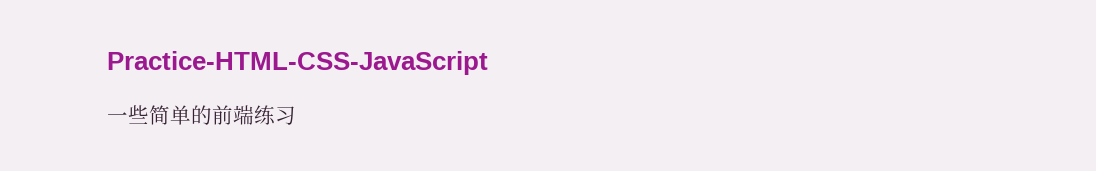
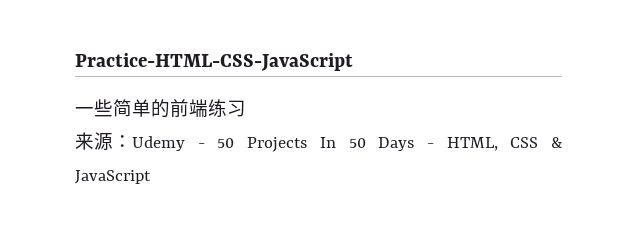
+ 来源：Udemy - 50 Projects In 50 Days - HTML, CSS & JavaScript

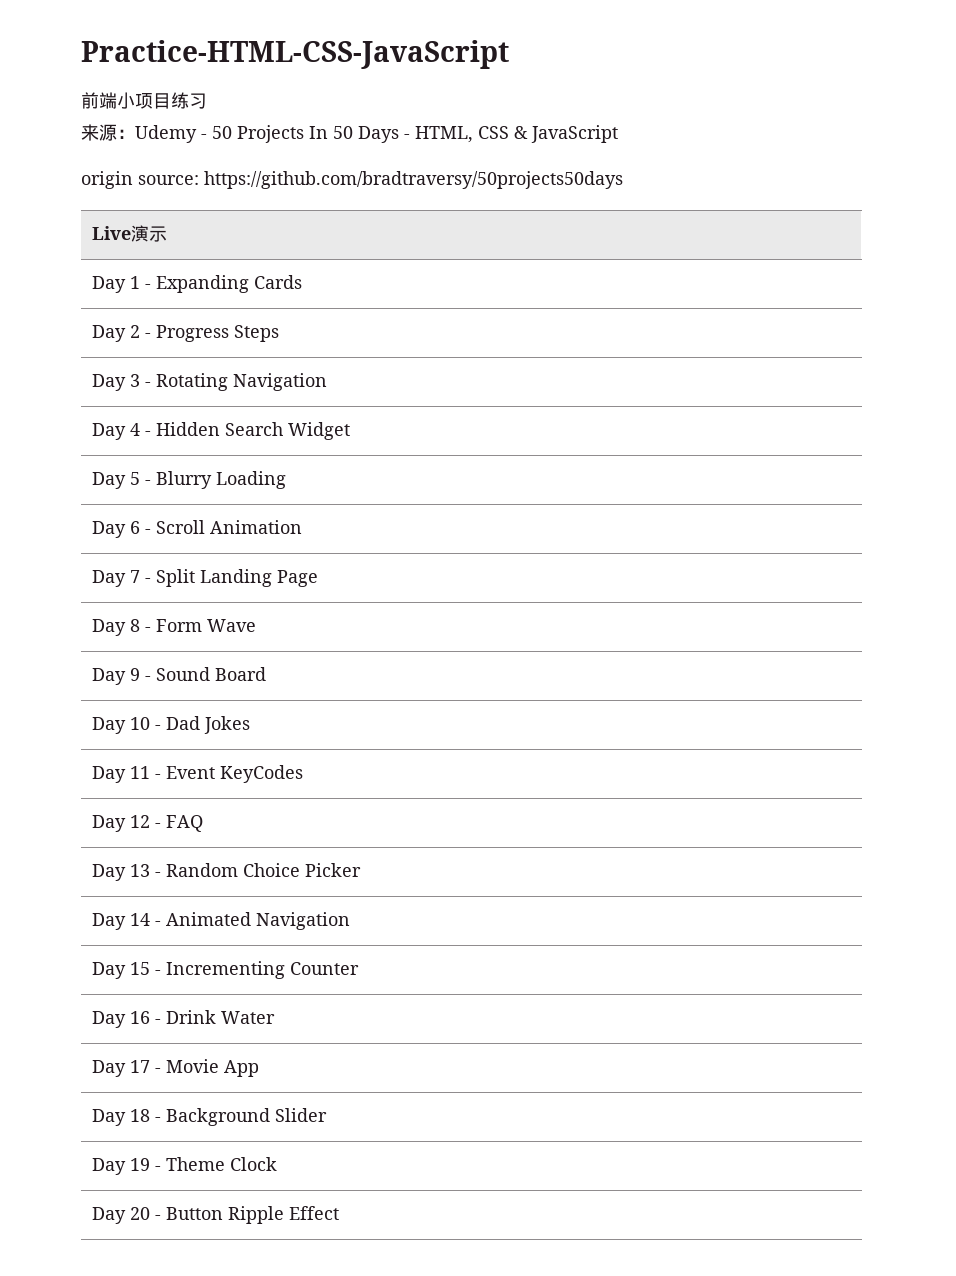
- 一些简单的前端练习
+ 前端小项目练习
+ origin source: https://github.com/bradtraversy/50projects50days
+ Live演示
+ Day 1 - Expanding Cards
+ Day 2 - Progress Steps
+ Day 3 - Rotating Navigation
+ Day 4 - Hidden Search Widget
+ Day 5 - Blurry Loading
+ Day 6 - Scroll Animation
+ Day 7 - Split Landing Page
+ Day 8 - Form Wave
+ Day 9 - Sound Board
+ Day 10 - Dad Jokes
+ Day 11 - Event KeyCodes
+ Day 12 - FAQ
+ Day 13 - Random Choice Picker
+ Day 14 - Animated Navigation
+ Day 15 - Incrementing Counter
+ Day 16 - Drink Water
+ Day 17 - Movie App
+ Day 18 - Background Slider
+ Day 19 - Theme Clock
+ Day 20 - Button Ripple Effect

